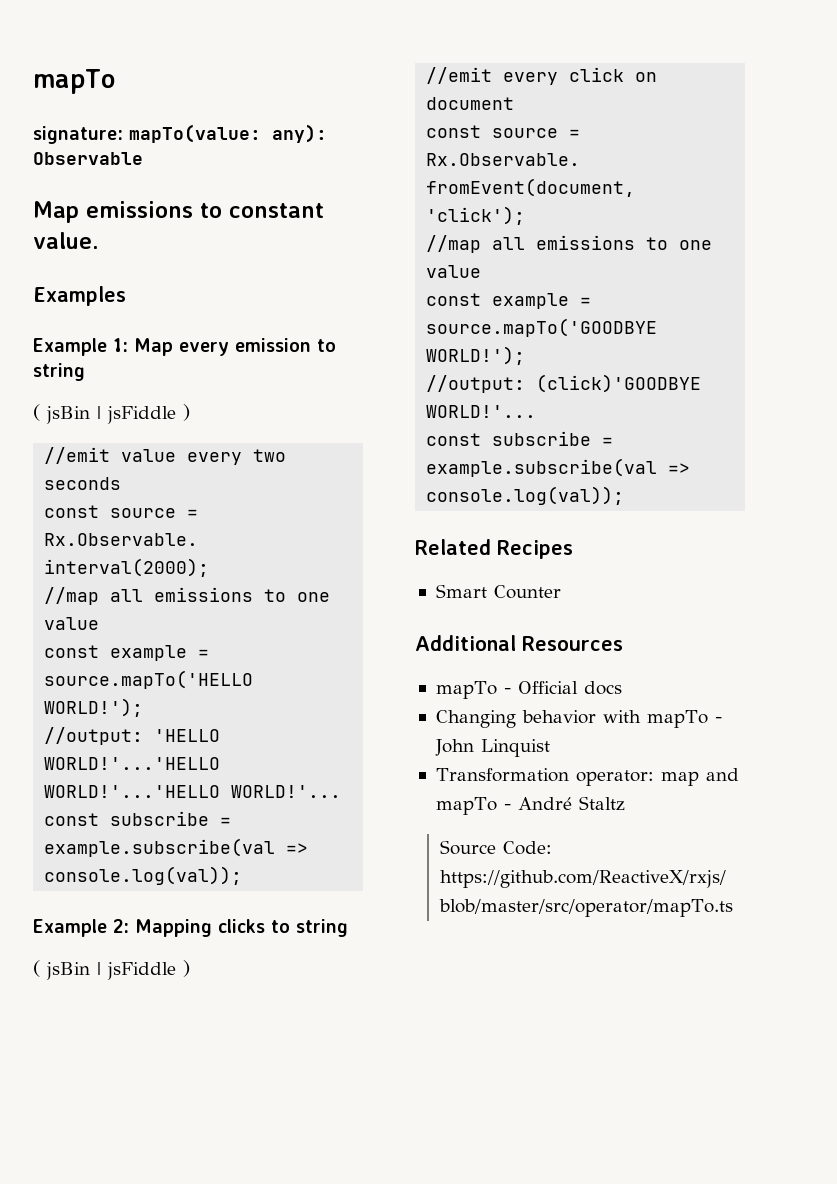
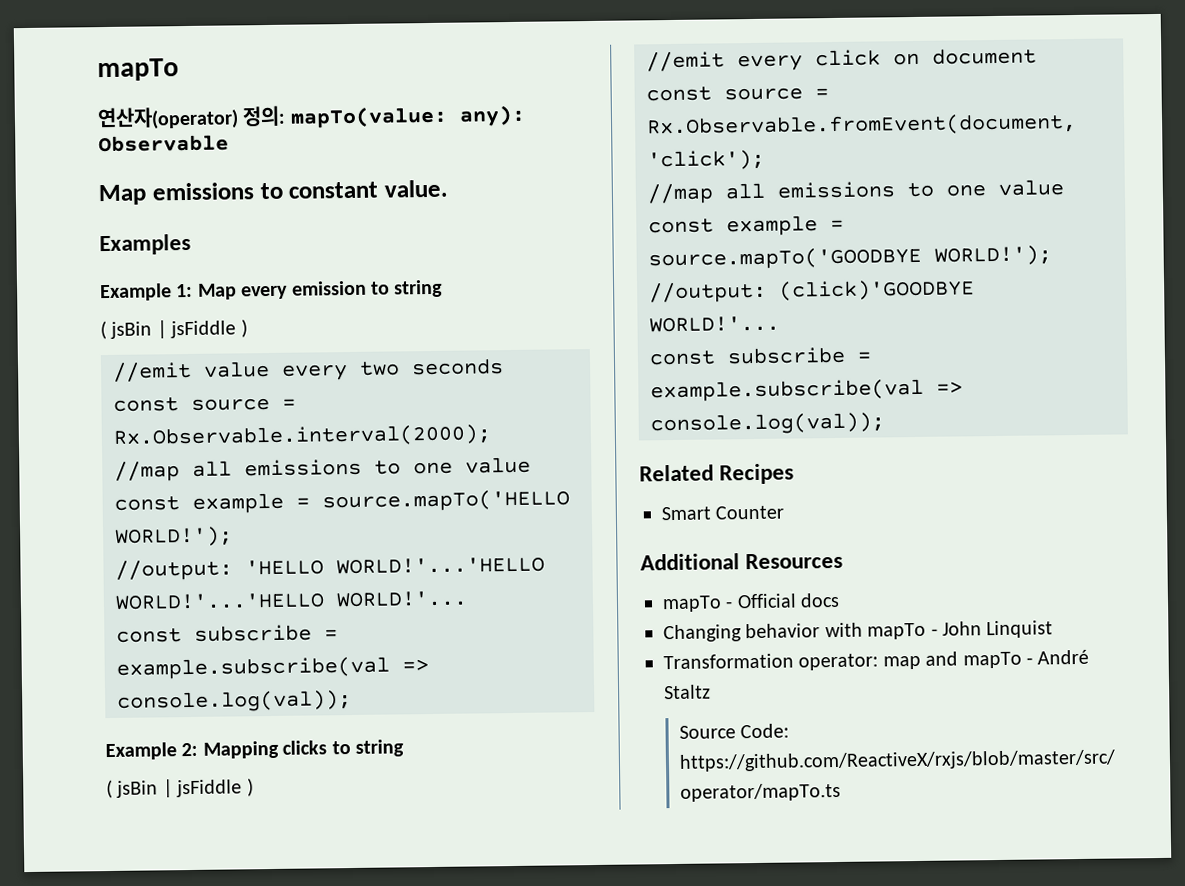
- signature: mapTo(value: any): Observable
+ 연산자(operator) 정의: mapTo(value: any): Observable

